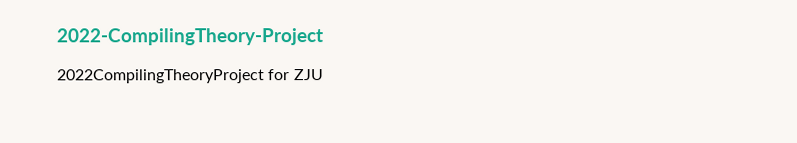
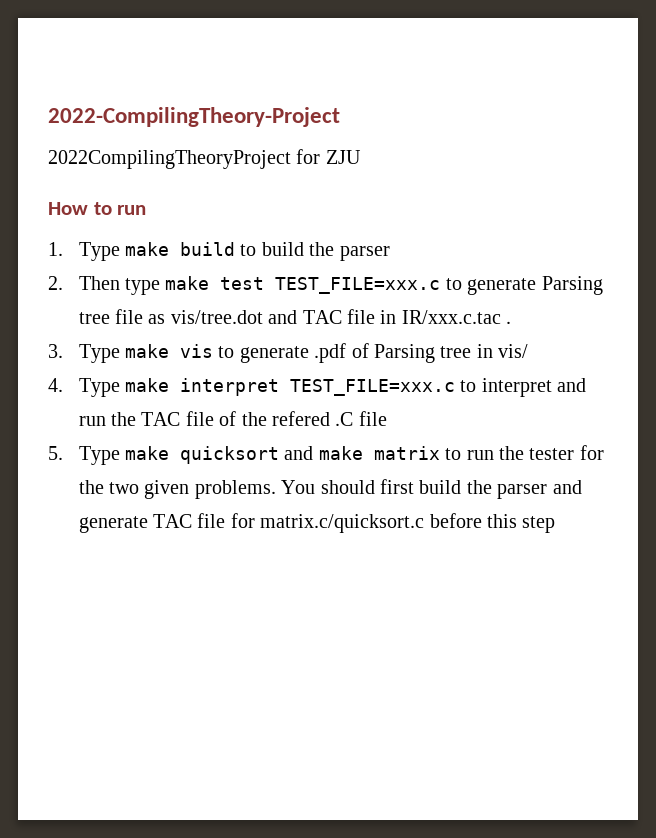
+ How to run
+ 1. Type make build to build the parser
+ 2. Then type make test TEST_FILE=xxx.c to generate Parsing tree file as vis/tree.dot and TAC file in IR/xxx.c.tac .
+ 3. Type make vis to generate .pdf of Parsing tree in vis/
+ 4. Type make interpret TEST_FILE=xxx.c to interpret and run the TAC file of the refered .C file
+ 5. Type make quicksort and make matrix to run the tester for the two given problems. You should first build the parser and generate TAC file for matrix.c/quicksort.c before this step

